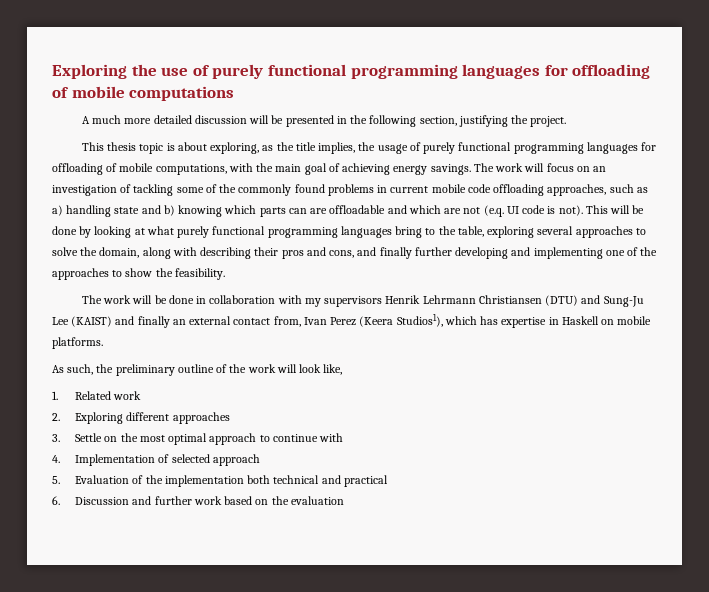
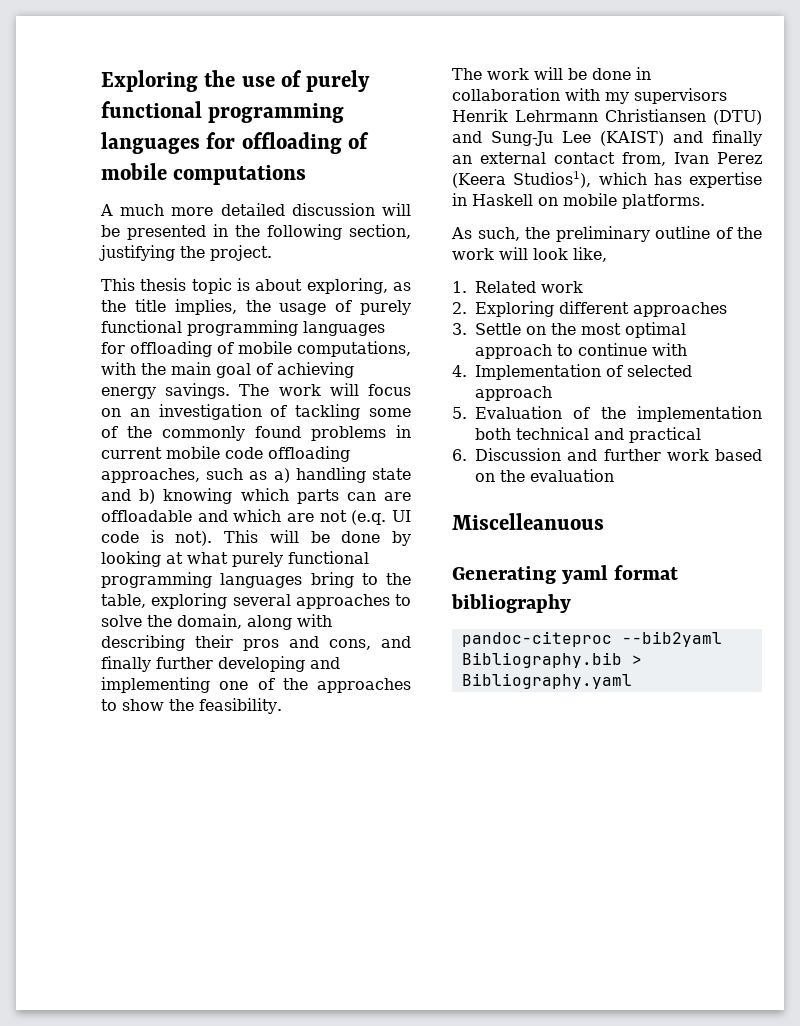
+ Miscelleanuous
+ Generating yaml format bibliography
+ pandoc-citeproc --bib2yaml Bibliography.bib > Bibliography.yaml

